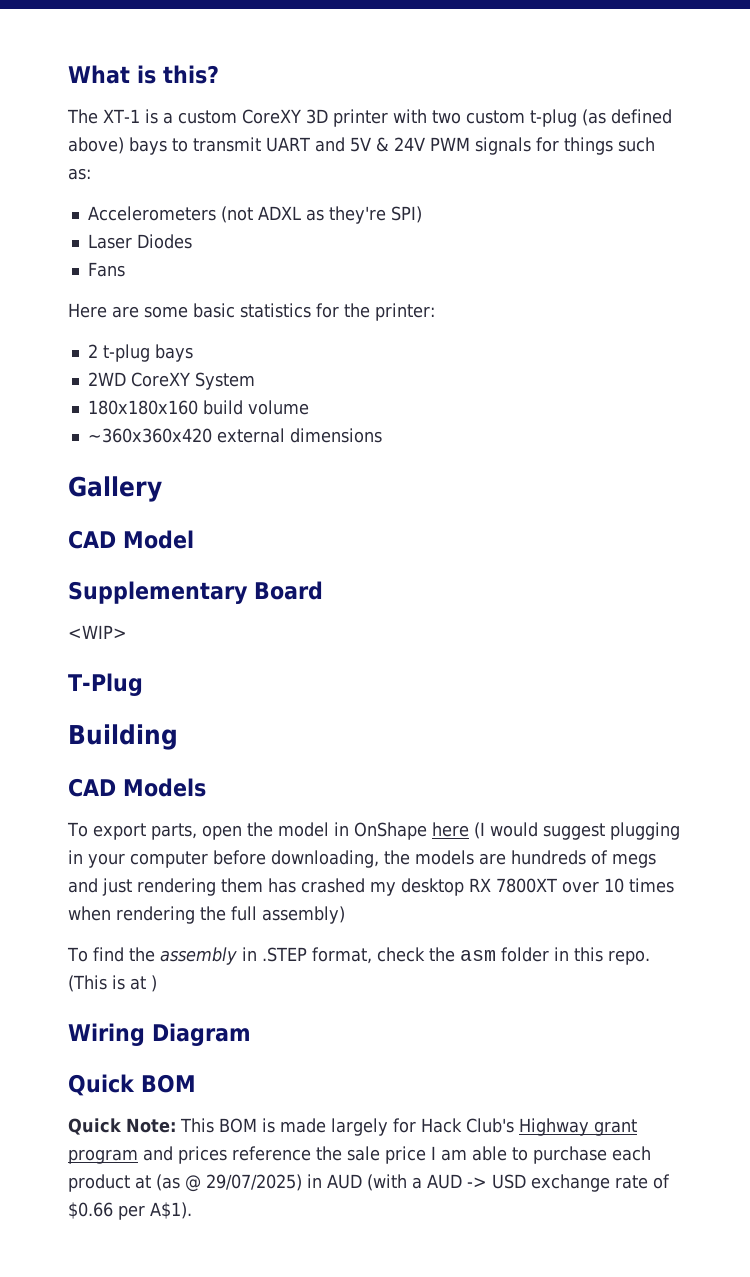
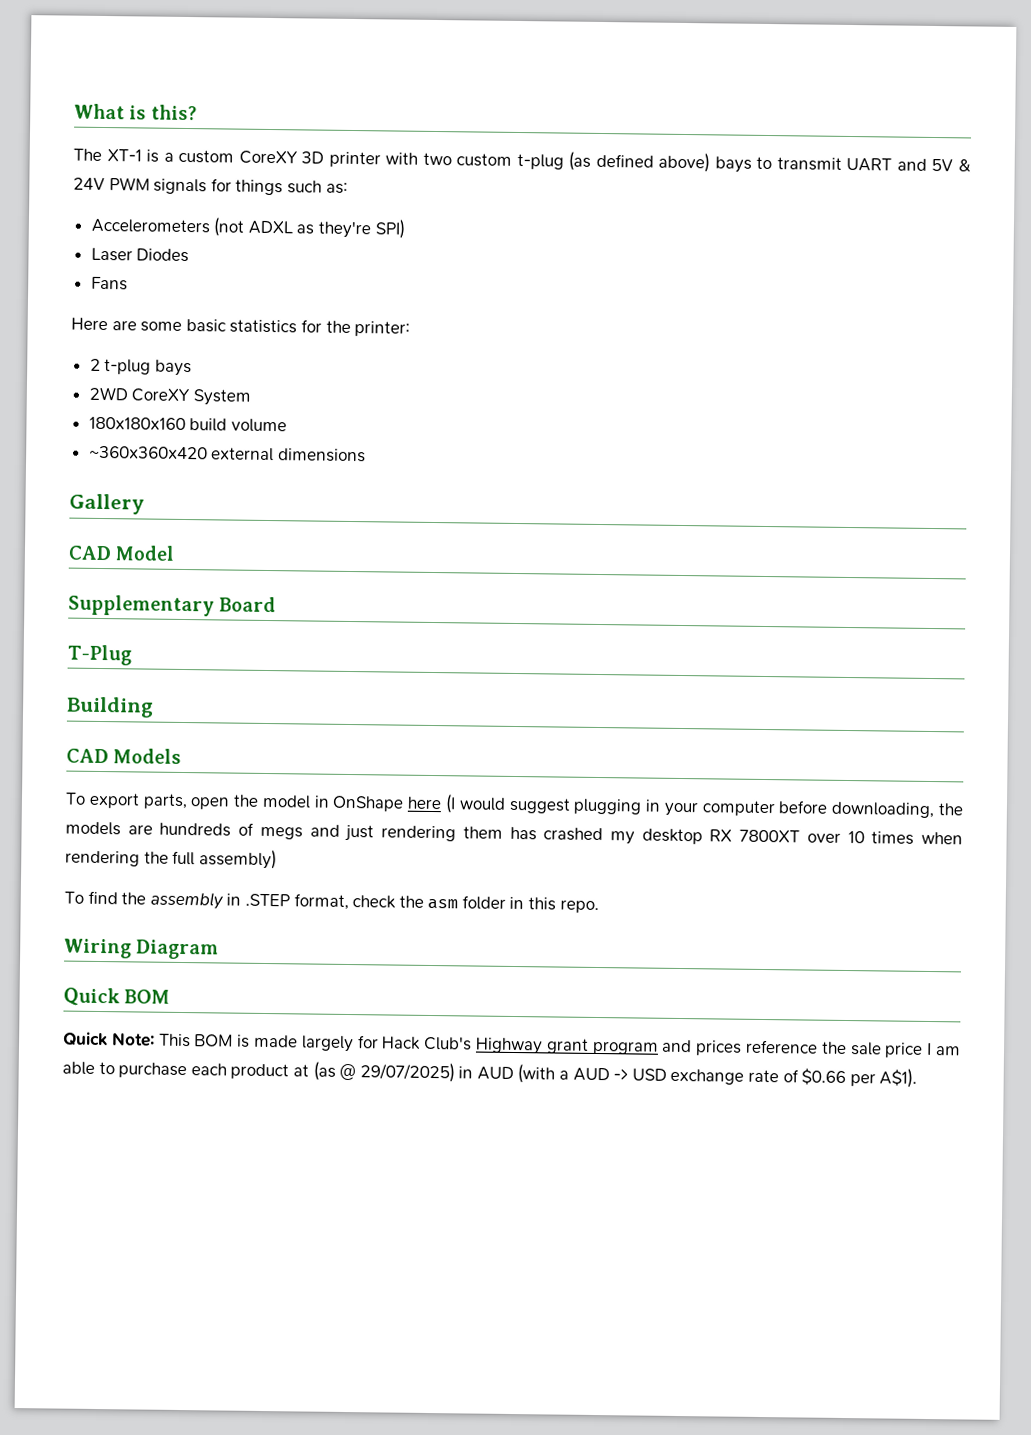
- <WIP>
- (This is at )

